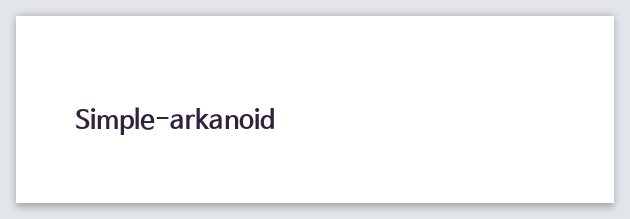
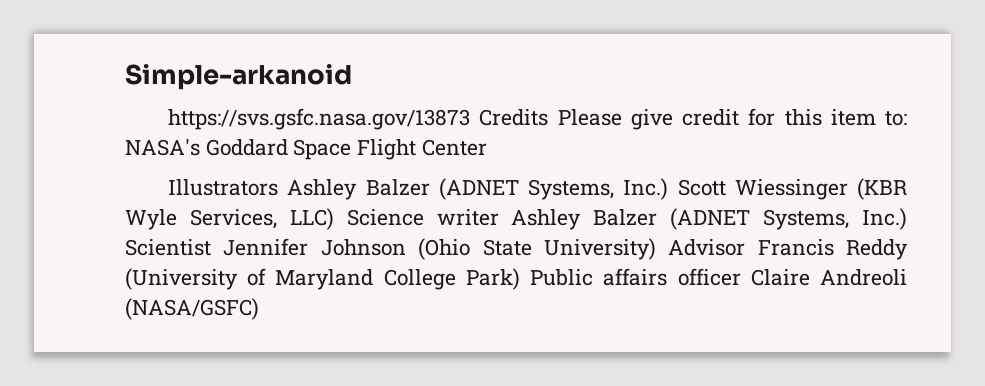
+ https://svs.gsfc.nasa.gov/13873 Credits Please give credit for this item to: NASA's Goddard Space Flight Center
+ Illustrators Ashley Balzer (ADNET Systems, Inc.) Scott Wiessinger (KBR Wyle Services, LLC) Science writer Ashley Balzer (ADNET Systems, Inc.) Scientist Jennifer Johnson (Ohio State University) Advisor Francis Reddy (University of Maryland College Park) Public affairs officer Claire Andreoli (NASA/GSFC)

